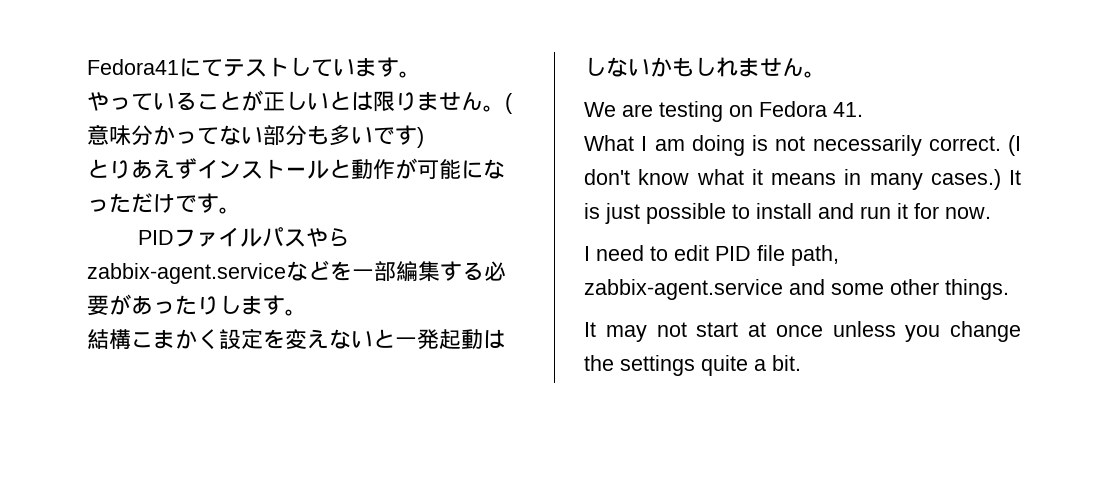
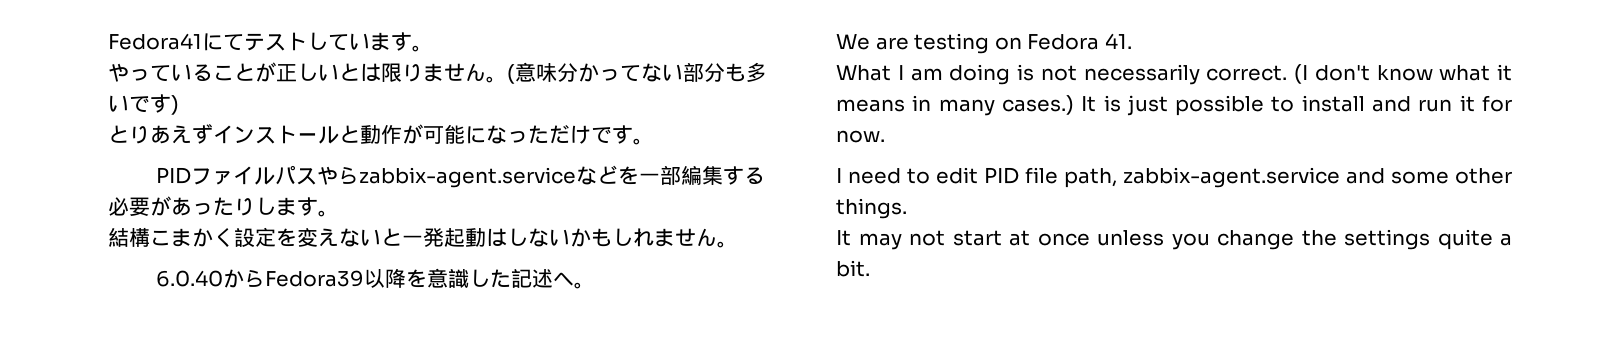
+ 6.0.40からFedora39以降を意識した記述へ。

